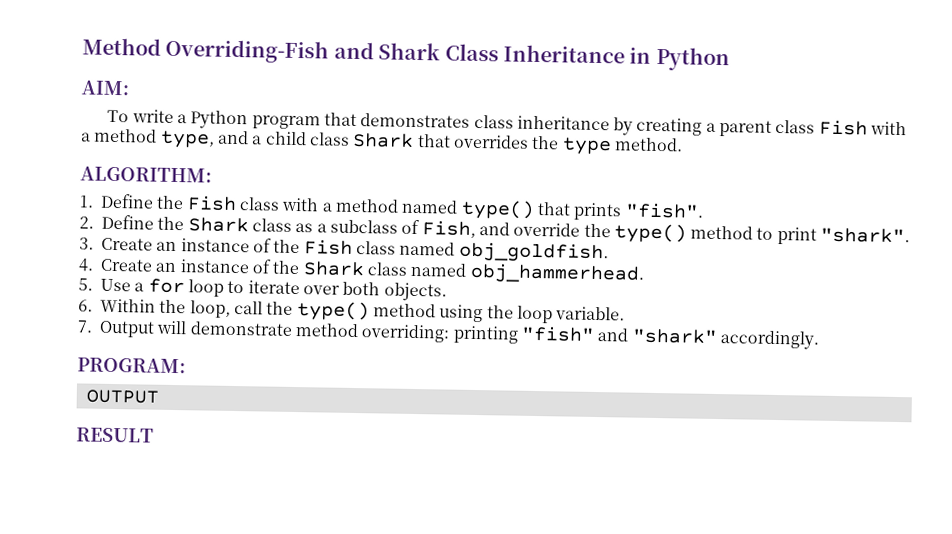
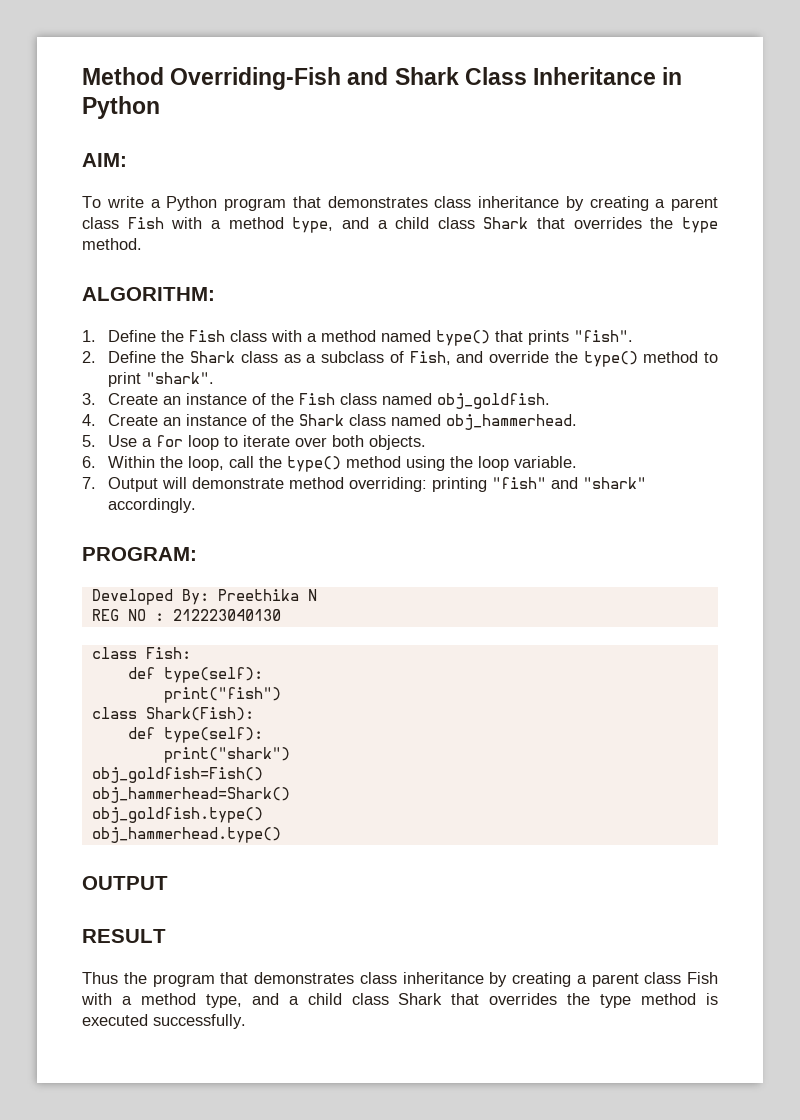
+ Developed By: Preethika N
+ REG NO : 212223040130
+ class Fish:
+ def type(self):
+ print("fish")
+ class Shark(Fish):
+ def type(self):
+ print("shark")
+ obj_goldfish=Fish()
+ obj_hammerhead=Shark()
+ obj_goldfish.type()
+ obj_hammerhead.type()
  OUTPUT
  RESULT
+ Thus the program that demonstrates class inheritance by creating a parent class Fish with a method type, and a child class Shark that overrides the type method is executed successfully.

